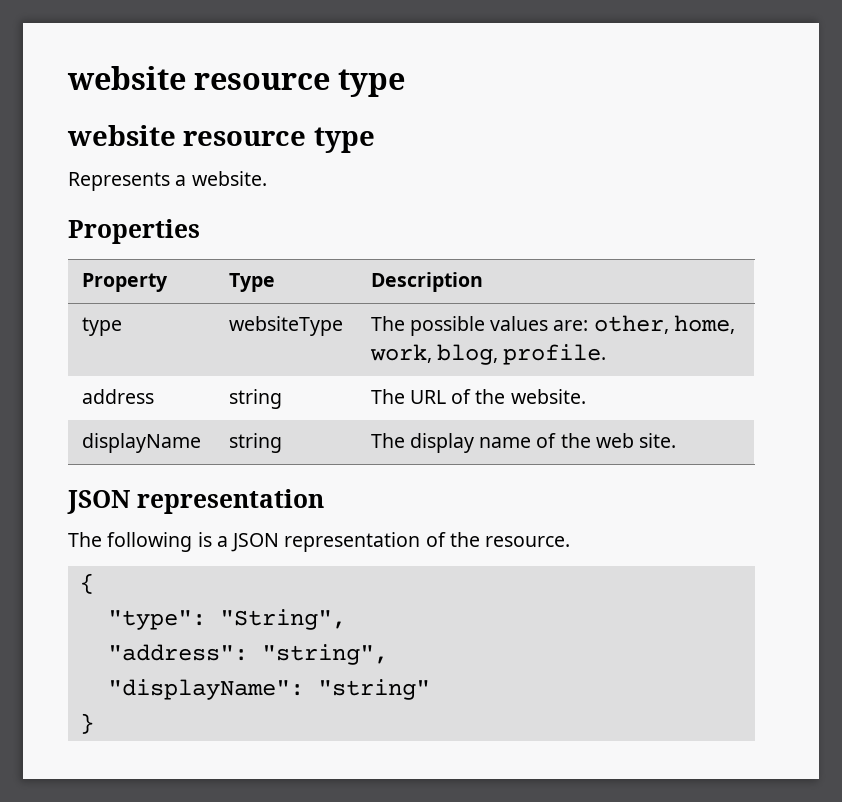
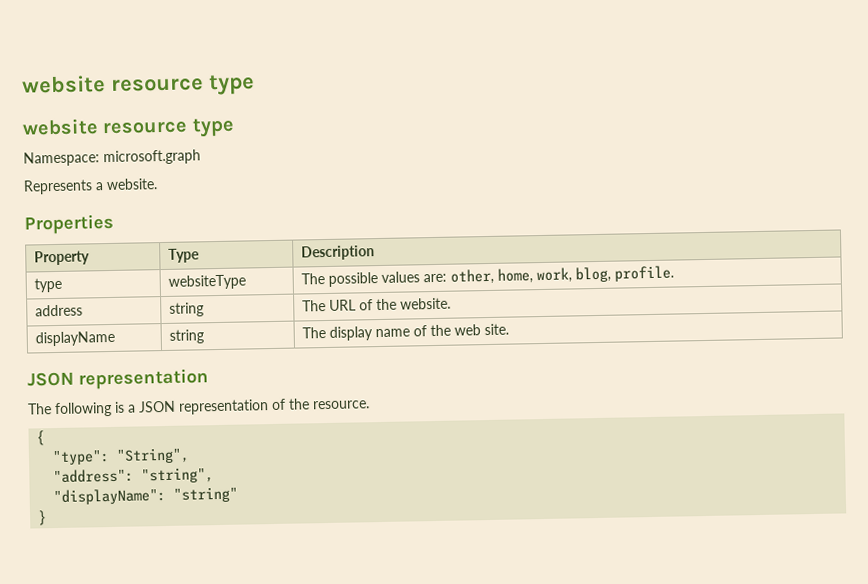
+ Namespace: microsoft.graph

